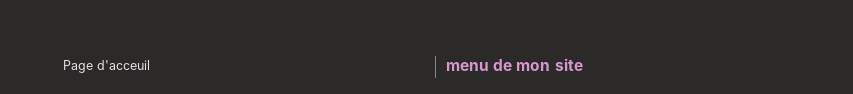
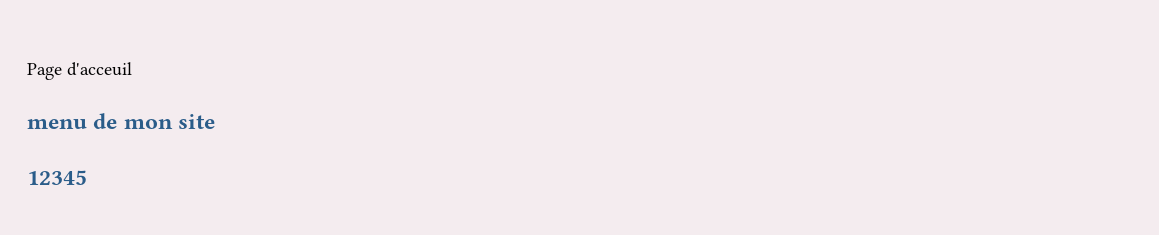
+ 12345

